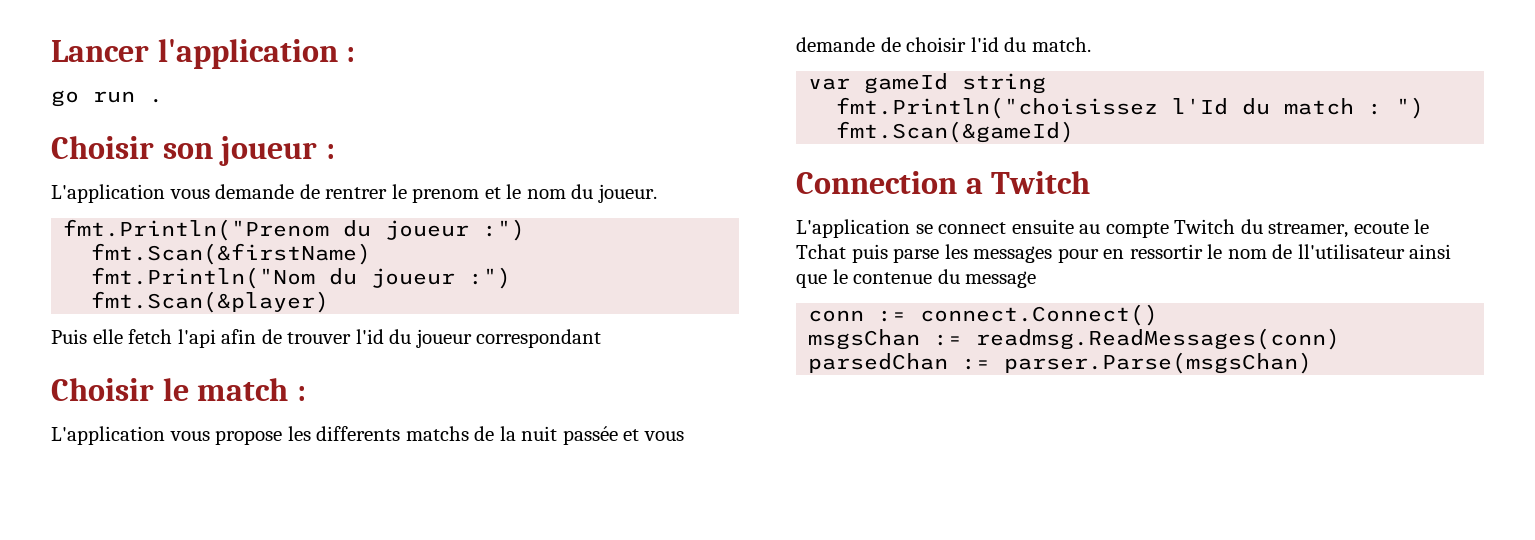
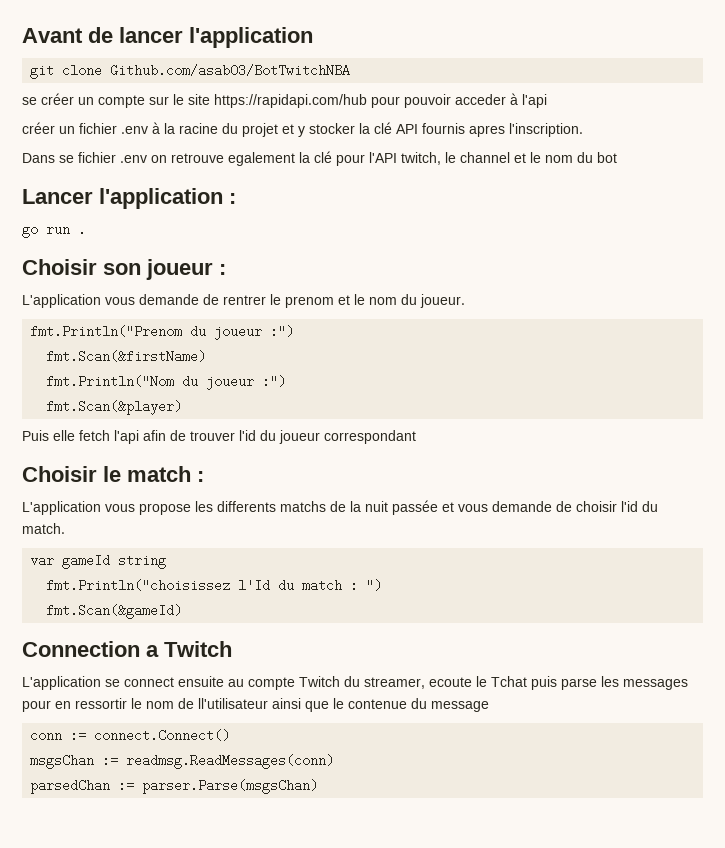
+ Avant de lancer l'application
+ git clone Github.com/asab03/BotTwitchNBA
+ se créer un compte sur le site https://rapidapi.com/hub pour pouvoir acceder à l'api
+ créer un fichier .env à la racine du projet et y stocker la clé API fournis apres l'inscription.
+ Dans se fichier .env on retrouve egalement la clé pour l'API twitch, le channel et le nom du bot

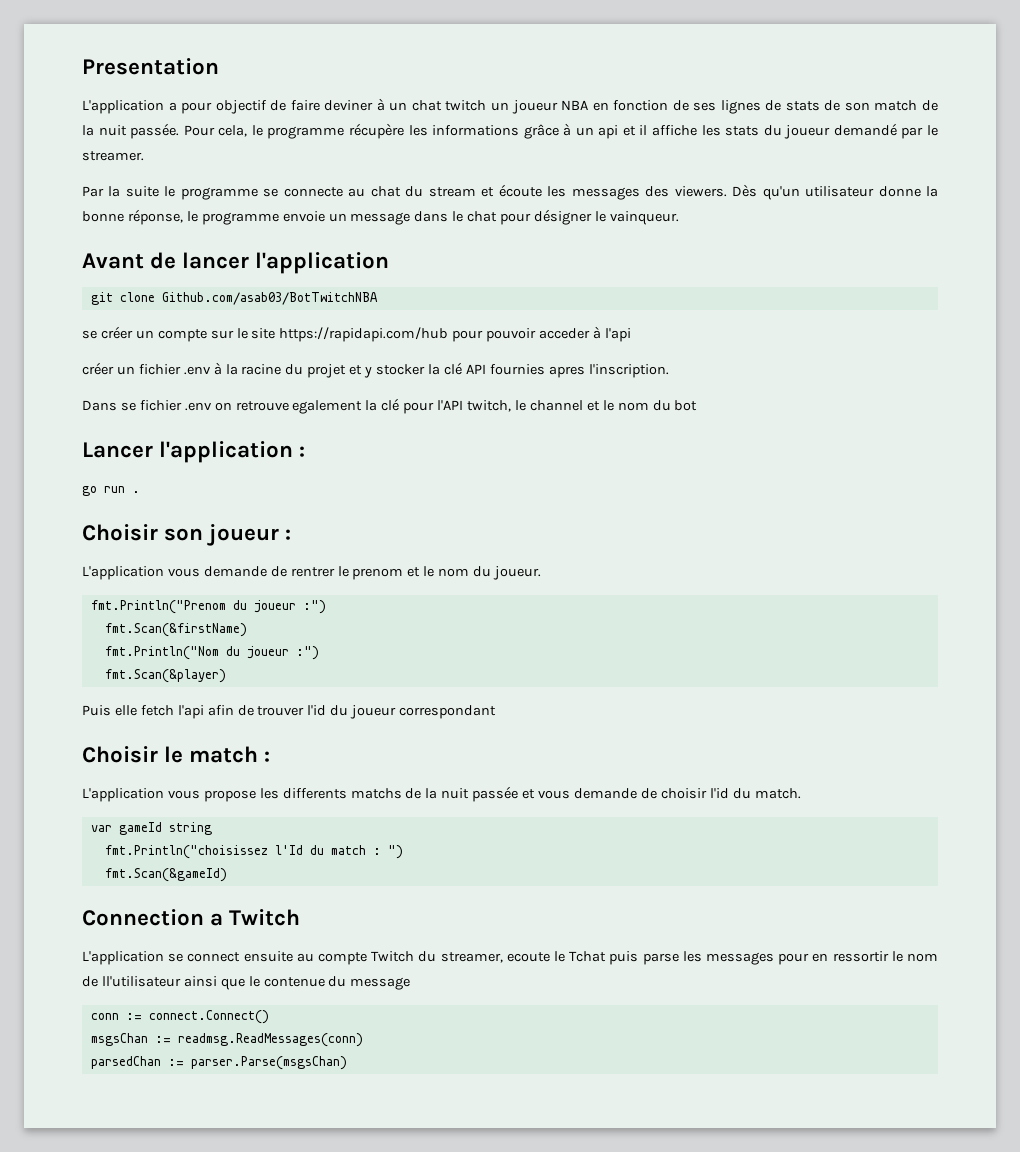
+ Presentation
+ L'application a pour objectif de faire deviner à un chat twitch un joueur NBA en fonction de ses lignes de stats de son match de la nuit passée. Pour cela, le programme récupère les informations grâce à un api et il affiche les stats du joueur demandé par le streamer.
+ Par la suite le programme se connecte au chat du stream et écoute les messages des viewers. Dès qu'un utilisateur donne la bonne réponse, le programme envoie un message dans le chat pour désigner le vainqueur.
- créer un fichier .env à la racine du projet et y stocker la clé API fournis apres l'inscription.
+ créer un fichier .env à la racine du projet et y stocker la clé API fournies apres l'inscription.

